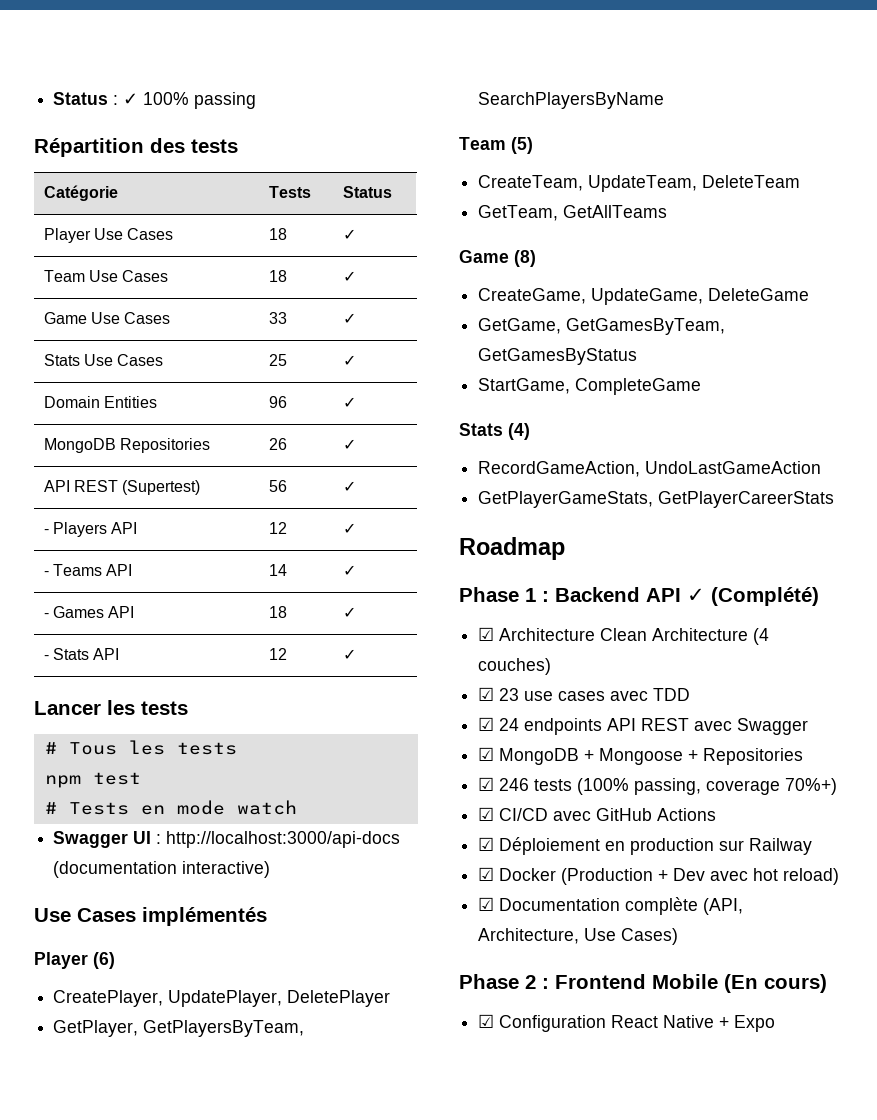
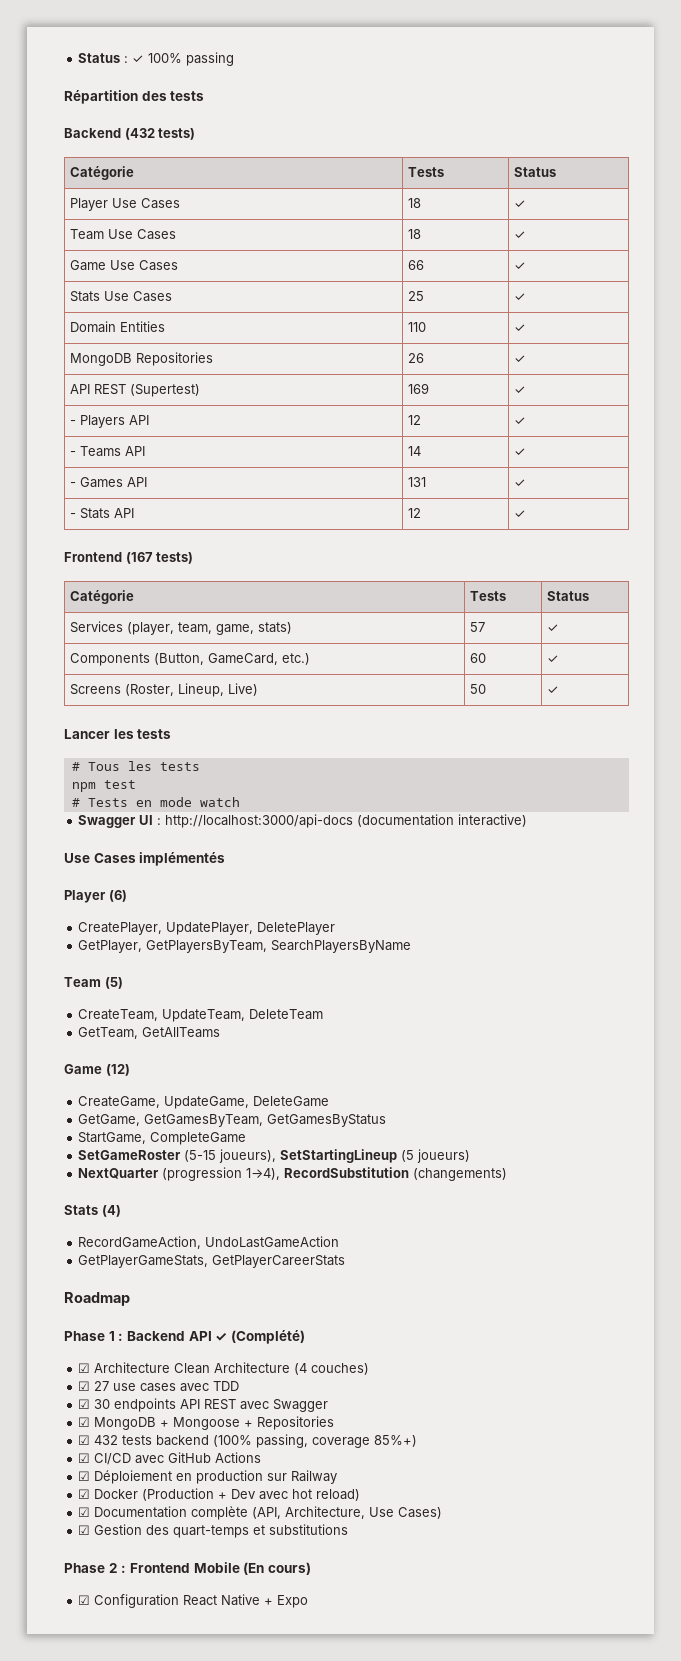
+ Backend (432 tests)
- Game Use Cases | 33 | ✓
+ Game Use Cases | 66 | ✓
- Domain Entities | 96 | ✓
+ Domain Entities | 110 | ✓
- API REST (Supertest) | 56 | ✓
+ API REST (Supertest) | 169 | ✓
- - Games API | 18 | ✓
+ - Games API | 131 | ✓
+ Frontend (167 tests)
+ Catégorie | Tests | Status
+ Services (player, team, game, stats) | 57 | ✓
+ Components (Button, GameCard, etc.) | 60 | ✓
+ Screens (Roster, Lineup, Live) | 50 | ✓
- Game (8)
+ Game (12)
+ SetGameRoster (5-15 joueurs), SetStartingLineup (5 joueurs)
+ NextQuarter (progression 1→4), RecordSubstitution (changements)
- ☑ 23 use cases avec TDD
+ ☑ 27 use cases avec TDD
- ☑ 24 endpoints API REST avec Swagger
+ ☑ 30 endpoints API REST avec Swagger
- ☑ 246 tests (100% passing, coverage 70%+)
+ ☑ 432 tests backend (100% passing, coverage 85%+)
+ ☑ Gestion des quart-temps et substitutions

